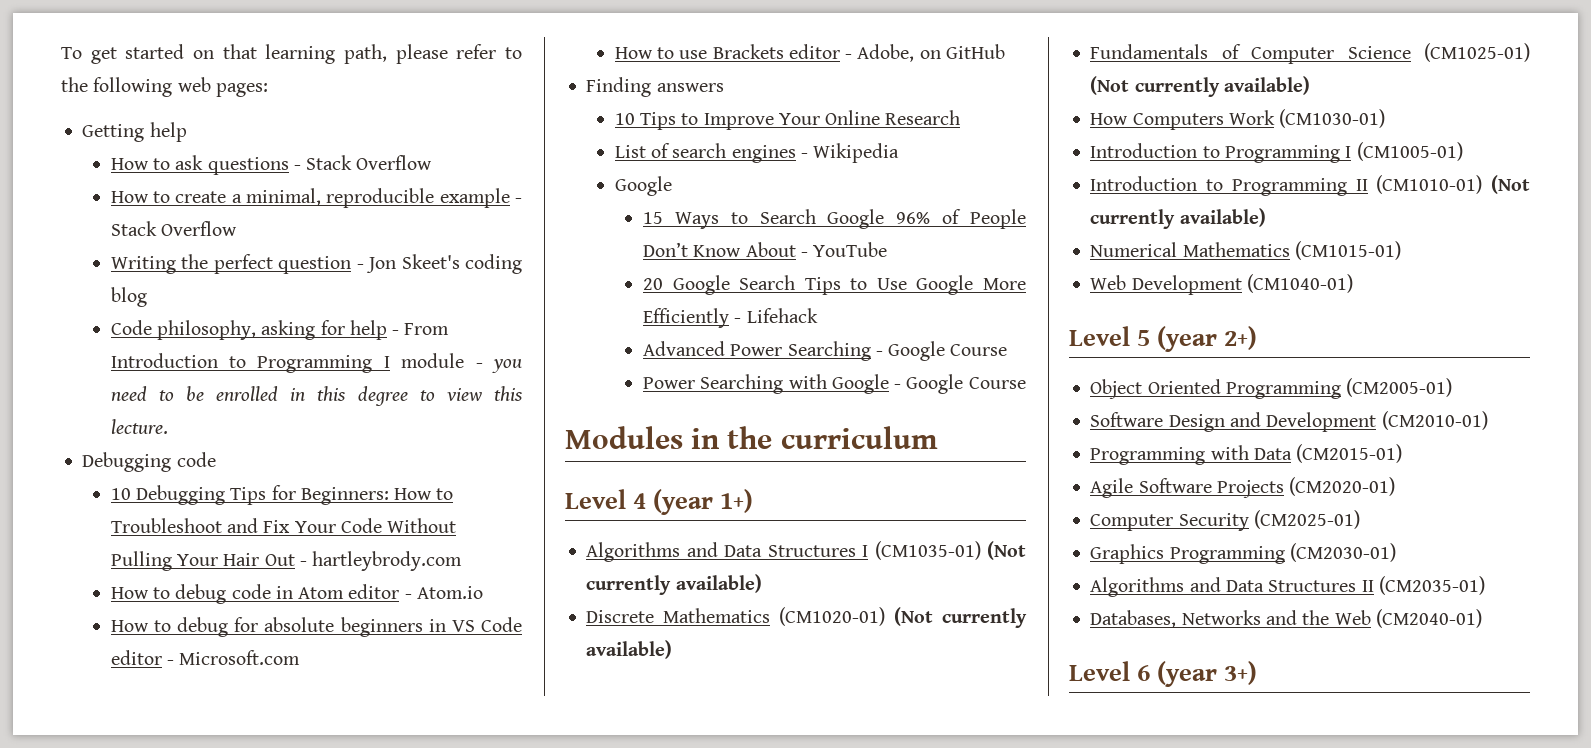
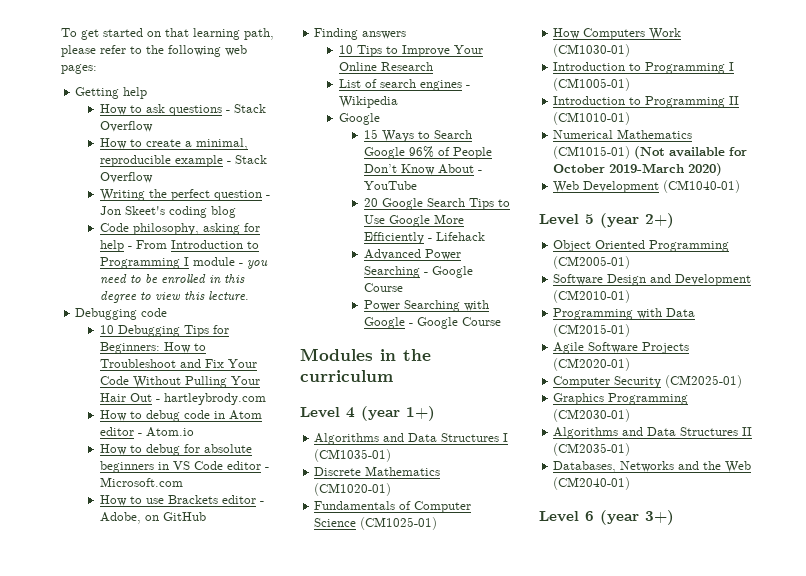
- Algorithms and Data Structures I (CM1035-01) (Not currently available)
+ Algorithms and Data Structures I (CM1035-01)
- Discrete Mathematics (CM1020-01) (Not currently available)
+ Discrete Mathematics (CM1020-01)
- Fundamentals of Computer Science (CM1025-01) (Not currently available)
+ Fundamentals of Computer Science (CM1025-01)
- Introduction to Programming II (CM1010-01) (Not currently available)
+ Introduction to Programming II (CM1010-01)
- Numerical Mathematics (CM1015-01)
+ Numerical Mathematics (CM1015-01) (Not available for October 2019-March 2020)

